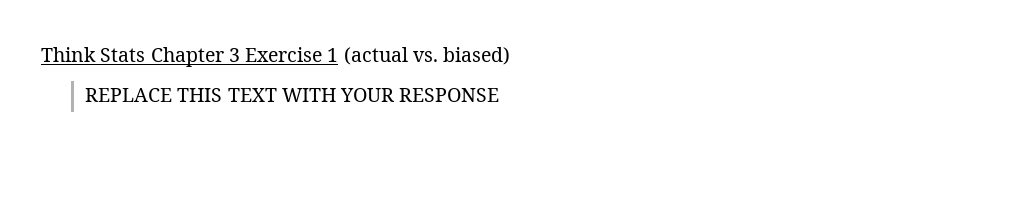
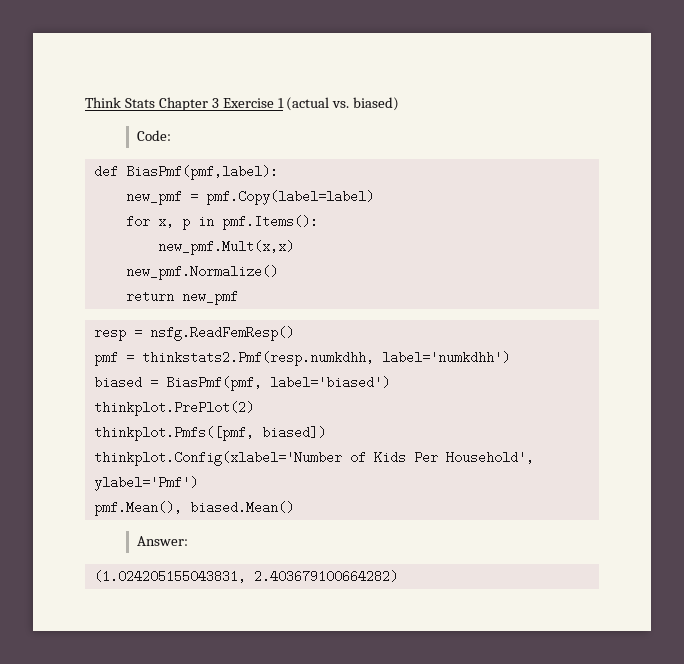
- REPLACE THIS TEXT WITH YOUR RESPONSE
+ Code:
+ def BiasPmf(pmf,label):
+ new_pmf = pmf.Copy(label=label)
+ for x, p in pmf.Items():
+ new_pmf.Mult(x,x)
+ new_pmf.Normalize()
+ return new_pmf
+ resp = nsfg.ReadFemResp()
+ pmf = thinkstats2.Pmf(resp.numkdhh, label='numkdhh')
+ biased = BiasPmf(pmf, label='biased')
+ thinkplot.PrePlot(2)
+ thinkplot.Pmfs([pmf, biased])
+ thinkplot.Config(xlabel='Number of Kids Per Household', ylabel='Pmf')
+ pmf.Mean(), biased.Mean()
+ Answer:
+ (1.024205155043831, 2.403679100664282)

